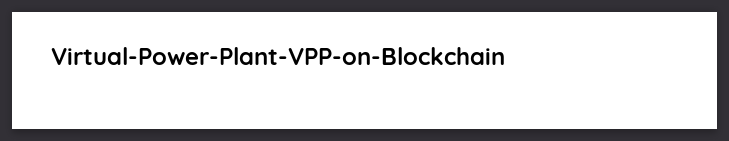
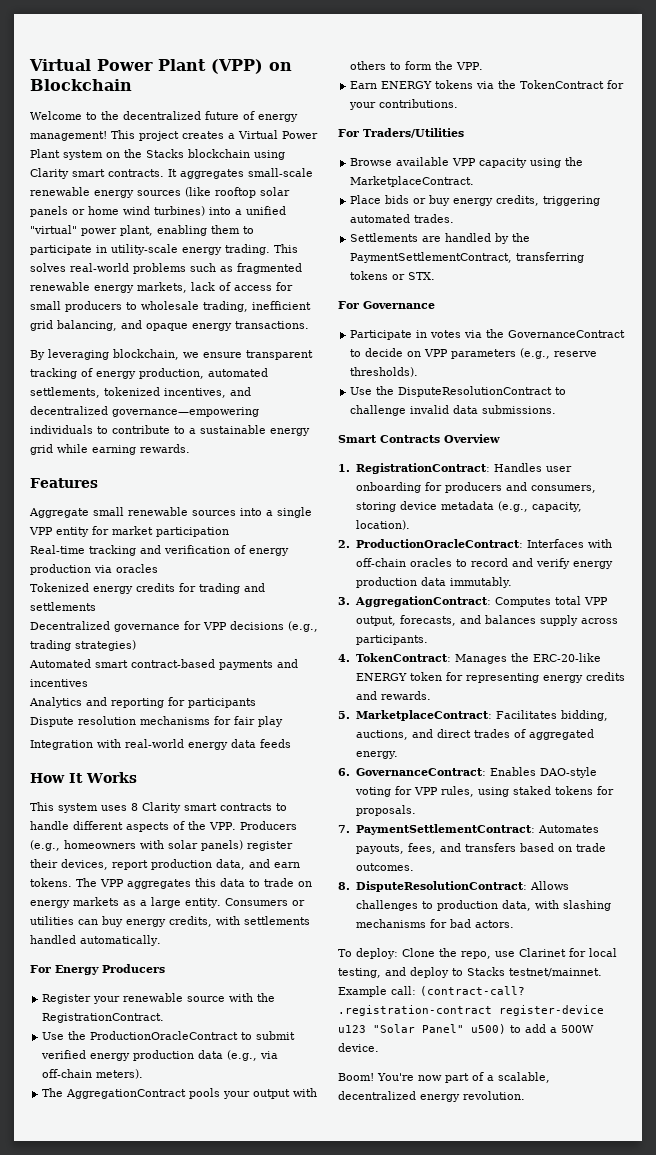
- Virtual-Power-Plant-VPP-on-Blockchain
+ Virtual Power Plant (VPP) on Blockchain
+ Welcome to the decentralized future of energy management! This project creates a Virtual Power Plant system on the Stacks blockchain using Clarity smart contracts. It aggregates small-scale renewable energy sources (like rooftop solar panels or home wind turbines) into a unified "virtual" power plant, enabling them to participate in utility-scale energy trading. This solves real-world problems such as fragmented renewable energy markets, lack of access for small producers to wholesale trading, inefficient grid balancing, and opaque energy transactions.
+ By leveraging blockchain, we ensure transparent tracking of energy production, automated settlements, tokenized incentives, and decentralized governance—empowering individuals to contribute to a sustainable energy grid while earning rewards.
+ Features
+ Aggregate small renewable sources into a single VPP entity for market participation
+ Real-time tracking and verification of energy production via oracles
+ Tokenized energy credits for trading and settlements
+ Decentralized governance for VPP decisions (e.g., trading strategies)
+ Automated smart contract-based payments and incentives
+ Analytics and reporting for participants
+ Dispute resolution mechanisms for fair play
+ Integration with real-world energy data feeds
+ How It Works
+ This system uses 8 Clarity smart contracts to handle different aspects of the VPP. Producers (e.g., homeowners with solar panels) register their devices, report production data, and earn tokens. The VPP aggregates this data to trade on energy markets as a large entity. Consumers or utilities can buy energy credits, with settlements handled automatically.
+ For Energy Producers
+ Register your renewable source with the RegistrationContract.
+ Use the ProductionOracleContract to submit verified energy production data (e.g., via off-chain meters).
+ The AggregationContract pools your output with others to form the VPP.
+ Earn ENERGY tokens via the TokenContract for your contributions.
+ For Traders/Utilities
+ Browse available VPP capacity using the MarketplaceContract.
+ Place bids or buy energy credits, triggering automated trades.
+ Settlements are handled by the PaymentSettlementContract, transferring tokens or STX.
+ For Governance
+ Participate in votes via the GovernanceContract to decide on VPP parameters (e.g., reserve thresholds).
+ Use the DisputeResolutionContract to challenge invalid data submissions.
+ Smart Contracts Overview
+ 1. RegistrationContract: Handles user onboarding for producers and consumers, storing device metadata (e.g., capacity, location).
+ 2. ProductionOracleContract: Interfaces with off-chain oracles to record and verify energy production data immutably.
+ 3. AggregationContract: Computes total VPP output, forecasts, and balances supply across participants.
+ 4. TokenContract: Manages the ERC-20-like ENERGY token for representing energy credits and rewards.
+ 5. MarketplaceContract: Facilitates bidding, auctions, and direct trades of aggregated energy.
+ 6. GovernanceContract: Enables DAO-style voting for VPP rules, using staked tokens for proposals.
+ 7. PaymentSettlementContract: Automates payouts, fees, and transfers based on trade outcomes.
+ 8. DisputeResolutionContract: Allows challenges to production data, with slashing mechanisms for bad actors.
+ To deploy: Clone the repo, use Clarinet for local testing, and deploy to Stacks testnet/mainnet. Example call: (contract-call? .registration-contract register-device u123 "Solar Panel" u500) to add a 500W device.
+ Boom! You're now part of a scalable, decentralized energy revolution.

